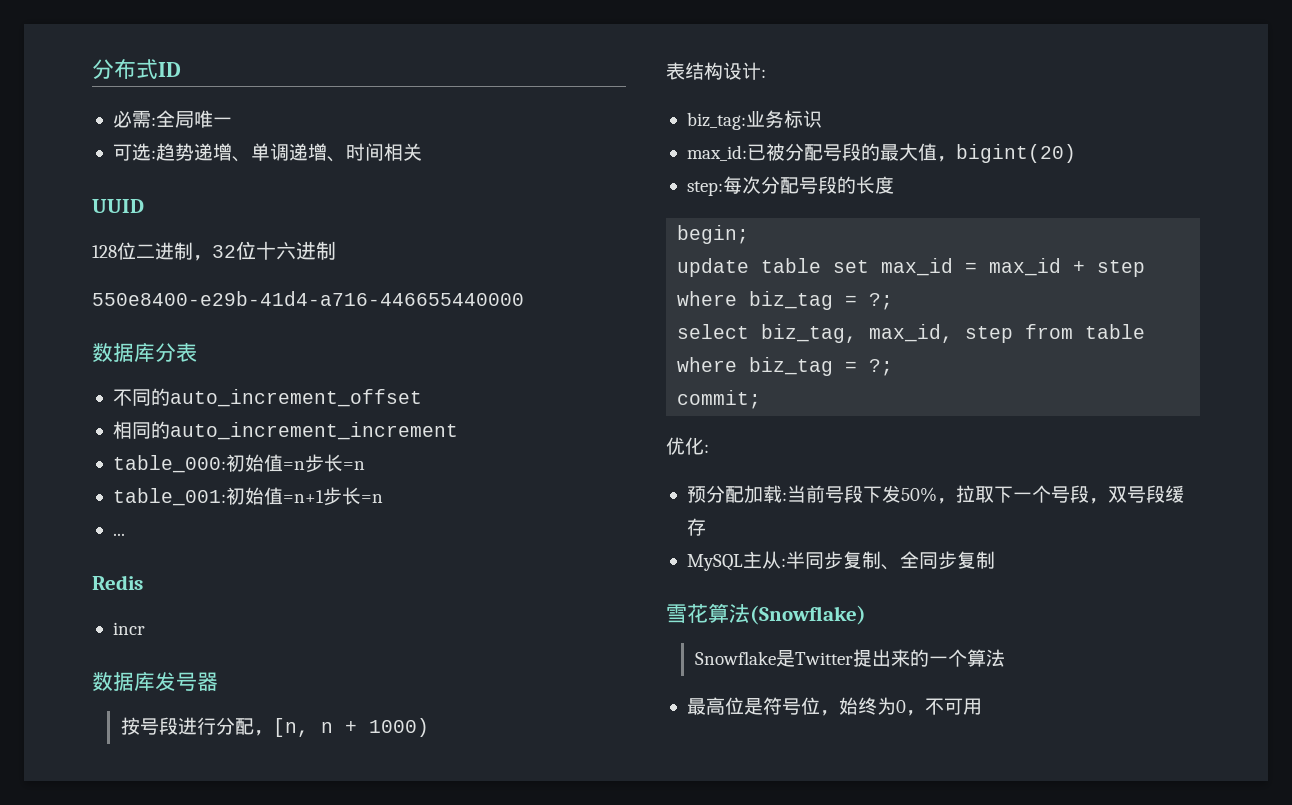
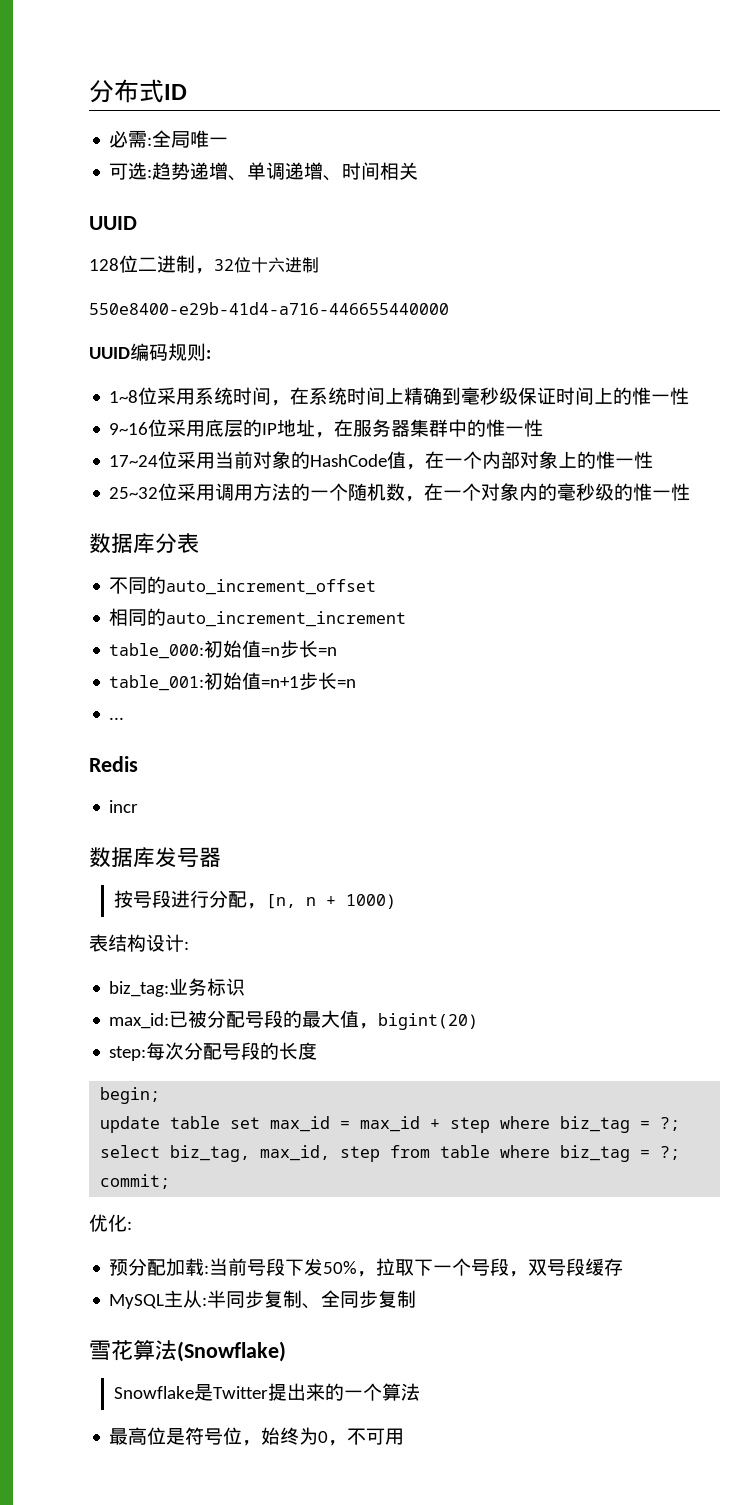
+ UUID编码规则:
+ 1~8位采用系统时间，在系统时间上精确到毫秒级保证时间上的惟一性
+ 9~16位采用底层的IP地址，在服务器集群中的惟一性
+ 17~24位采用当前对象的HashCode值，在一个内部对象上的惟一性
+ 25~32位采用调用方法的一个随机数，在一个对象内的毫秒级的惟一性

